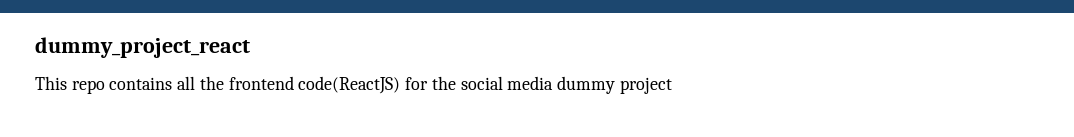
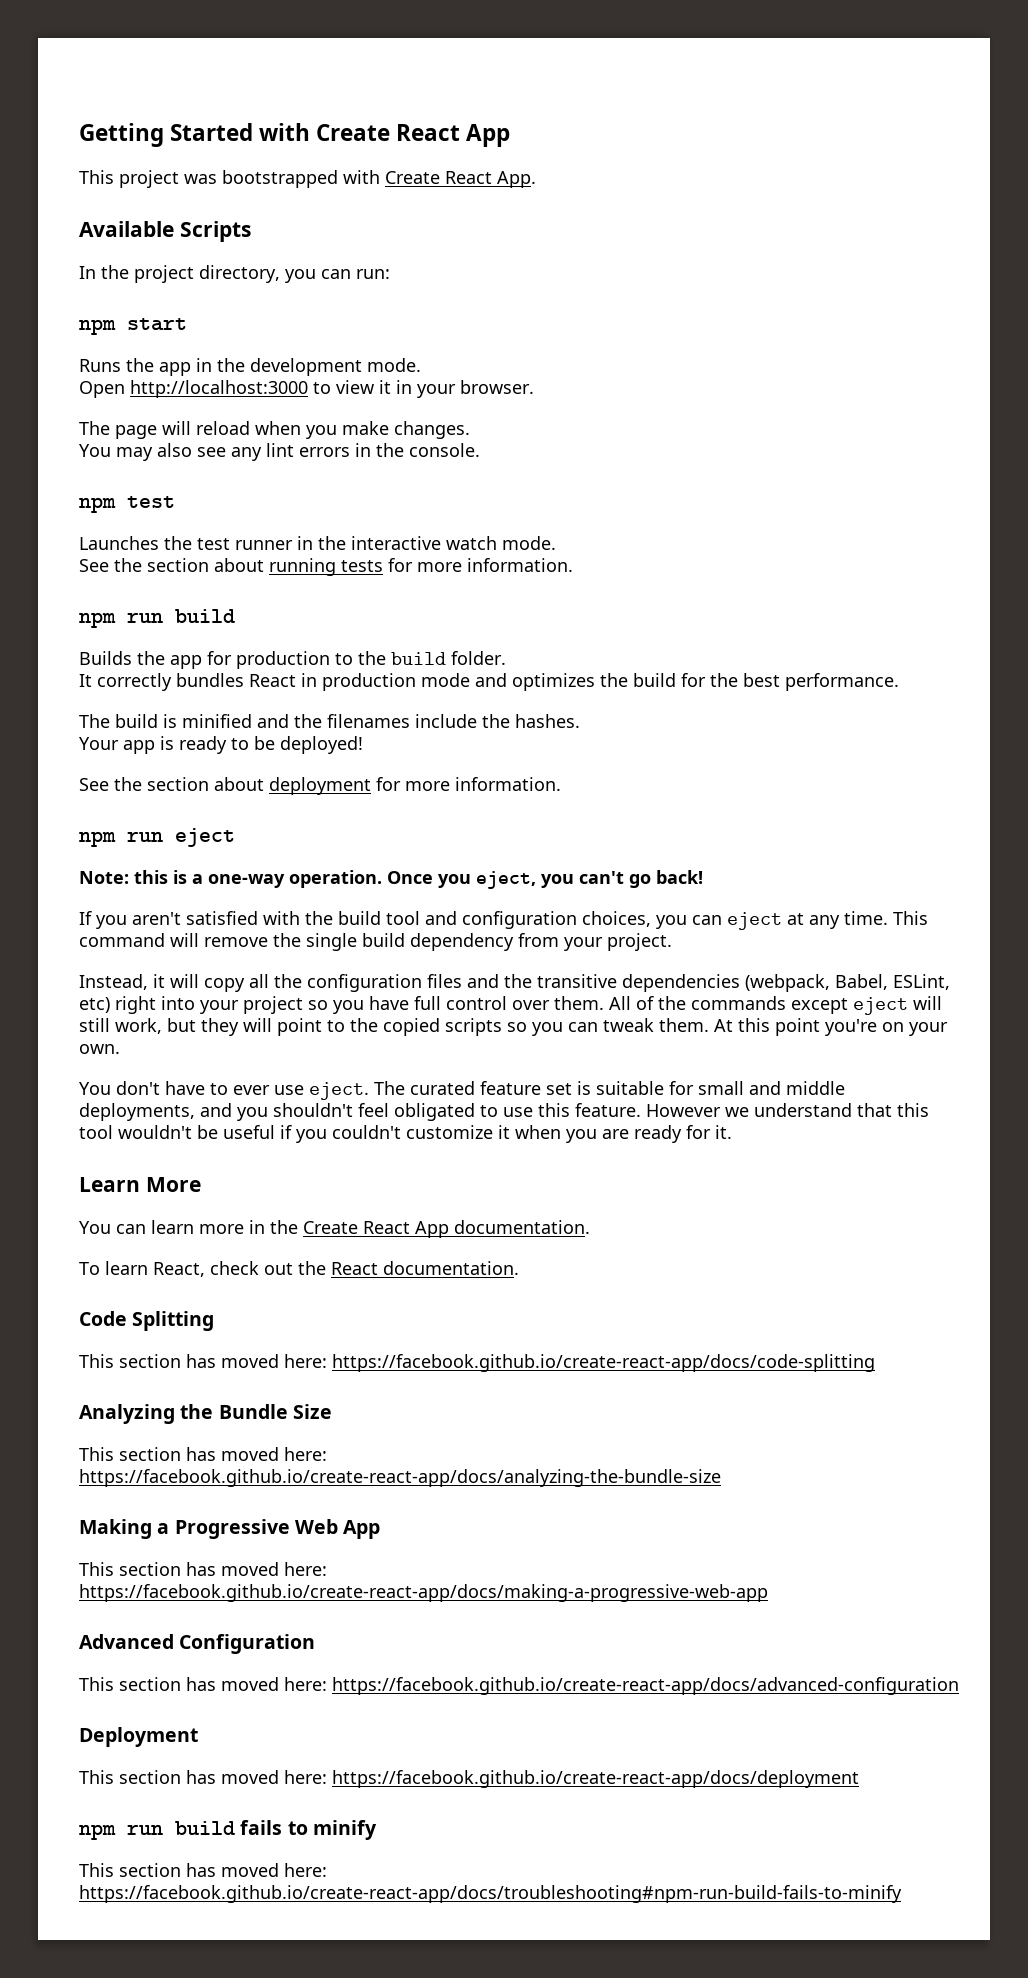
- dummy_project_react
- This repo contains all the frontend code(ReactJS) for the social media dummy project
+ Getting Started with Create React App
+ This project was bootstrapped with Create React App.
+ Available Scripts
+ In the project directory, you can run:
+ npm start
+ Runs the app in the development mode.
+ Open http://localhost:3000 to view it in your browser.
+ The page will reload when you make changes.
+ You may also see any lint errors in the console.
+ npm test
+ Launches the test runner in the interactive watch mode.
+ See the section about running tests for more information.
+ npm run build
+ Builds the app for production to the build folder.
+ It correctly bundles React in production mode and optimizes the build for the best performance.
+ The build is minified and the filenames include the hashes.
+ Your app is ready to be deployed!
+ See the section about deployment for more information.
+ npm run eject
+ Note: this is a one-way operation. Once you eject, you can't go back!
+ If you aren't satisfied with the build tool and configuration choices, you can eject at any time. This command will remove the single build dependency from your project.
+ Instead, it will copy all the configuration files and the transitive dependencies (webpack, Babel, ESLint, etc) right into your project so you have full control over them. All of the commands except eject will still work, but they will point to the copied scripts so you can tweak them. At this point you're on your own.
+ You don't have to ever use eject. The curated feature set is suitable for small and middle deployments, and you shouldn't feel obligated to use this feature. However we understand that this tool wouldn't be useful if you couldn't customize it when you are ready for it.
+ Learn More
+ You can learn more in the Create React App documentation.
+ To learn React, check out the React documentation.
+ Code Splitting
+ This section has moved here: https://facebook.github.io/create-react-app/docs/code-splitting
+ Analyzing the Bundle Size
+ This section has moved here: https://facebook.github.io/create-react-app/docs/analyzing-the-bundle-size
+ Making a Progressive Web App
+ This section has moved here: https://facebook.github.io/create-react-app/docs/making-a-progressive-web-app
+ Advanced Configuration
+ This section has moved here: https://facebook.github.io/create-react-app/docs/advanced-configuration
+ Deployment
+ This section has moved here: https://facebook.github.io/create-react-app/docs/deployment
+ npm run build fails to minify
+ This section has moved here: https://facebook.github.io/create-react-app/docs/troubleshooting#npm-run-build-fails-to-minify

